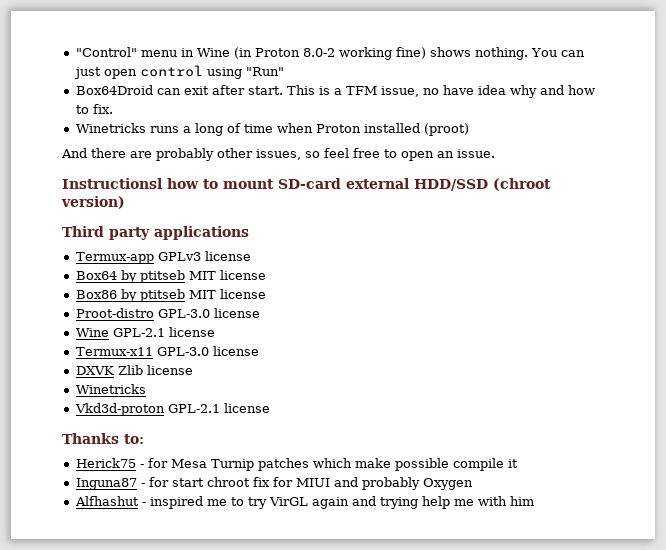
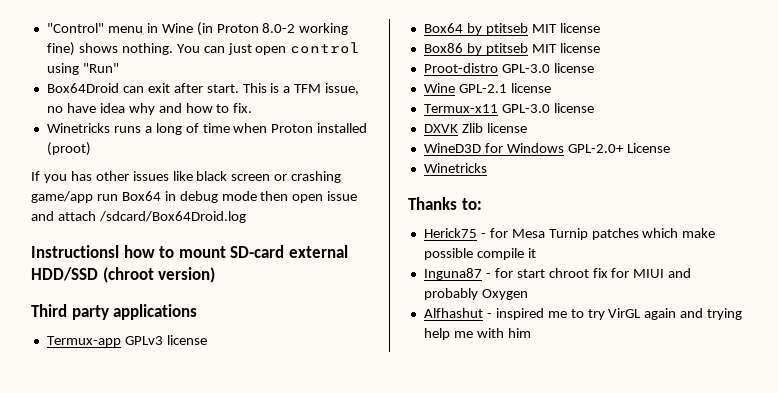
- And there are probably other issues, so feel free to open an issue.
+ If you has other issues like black screen or crashing game/app run Box64 in debug mode then open issue and attach /sdcard/Box64Droid.log
  DXVK Zlib license
+ WineD3D for Windows GPL-2.0+ License
  Winetricks
- Vkd3d-proton GPL-2.1 license

